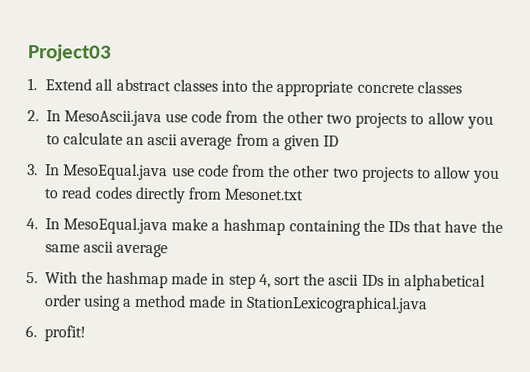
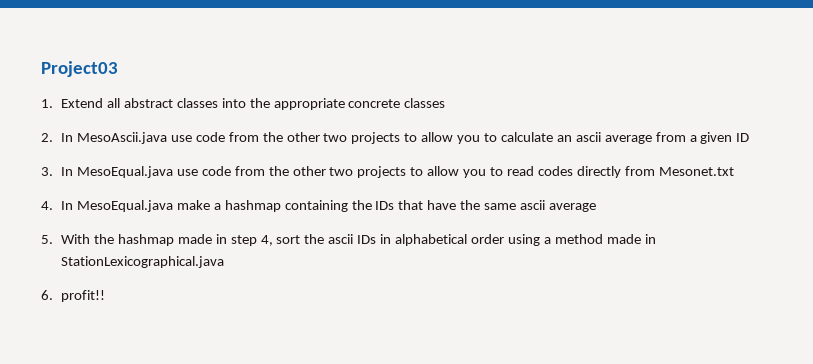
- 6. profit!
+ 6. profit!!

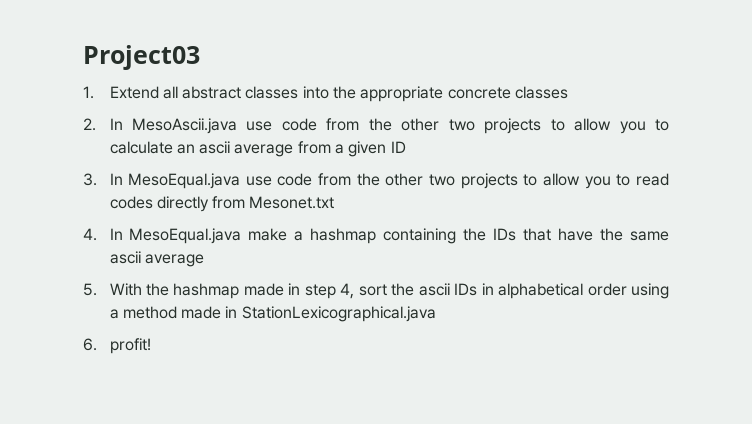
- 6. profit!!
+ 6. profit!

